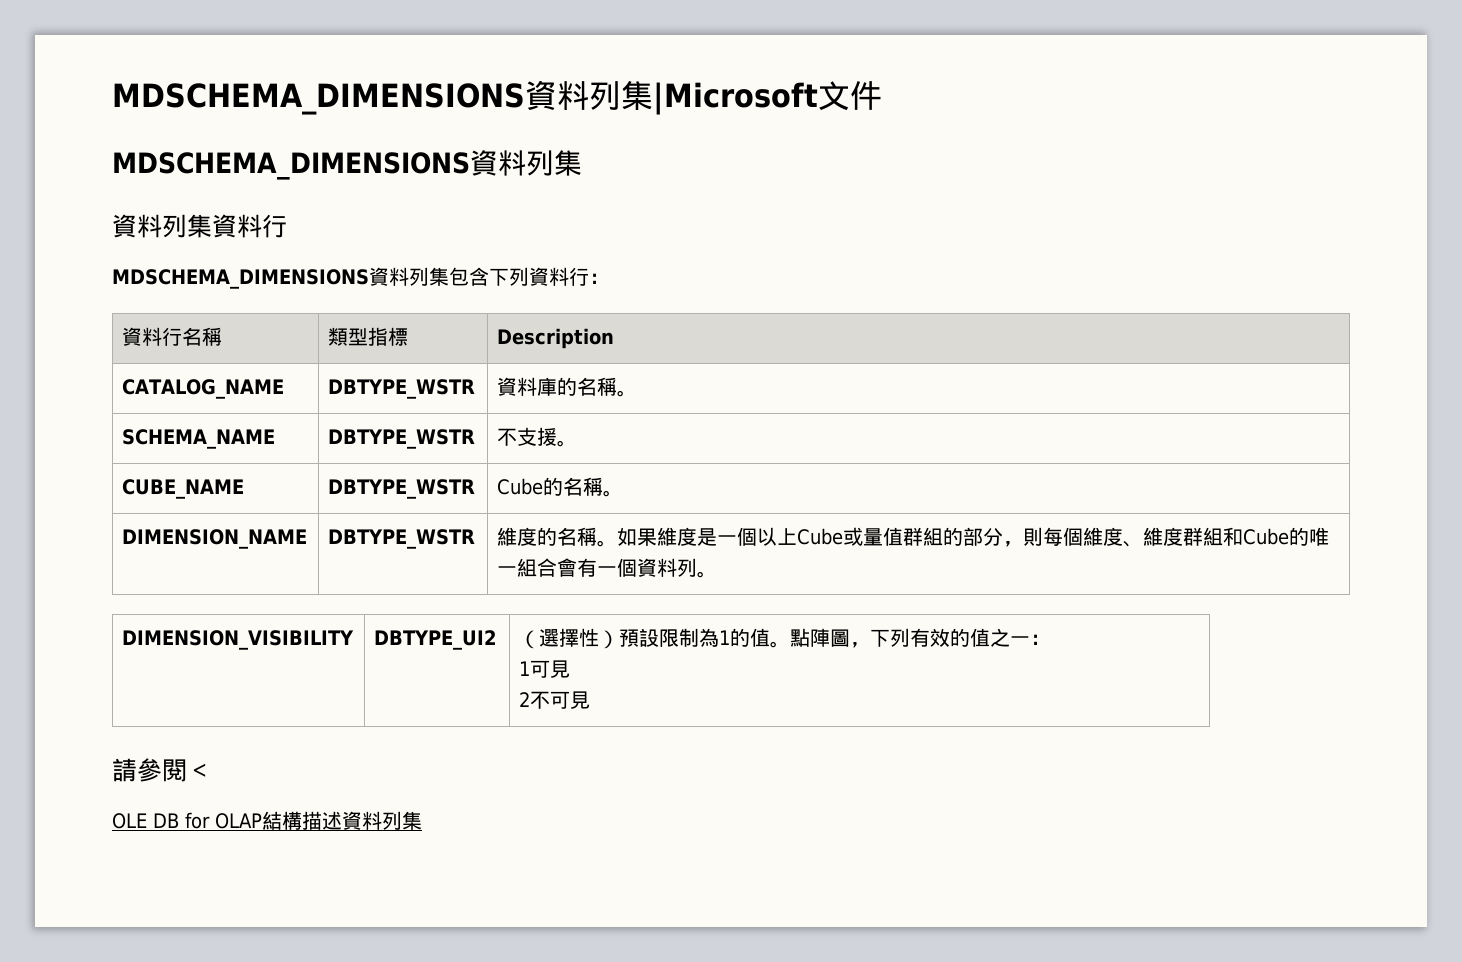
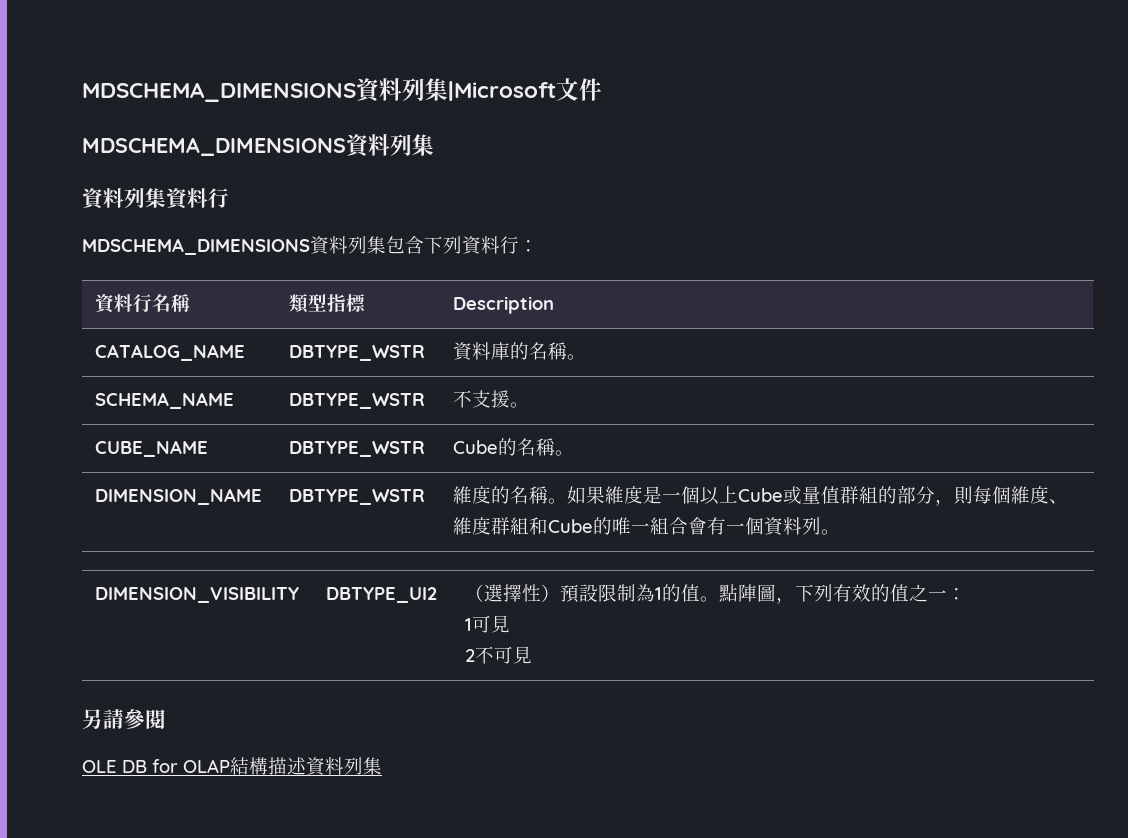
- 請參閱＜
+ 另請參閱

